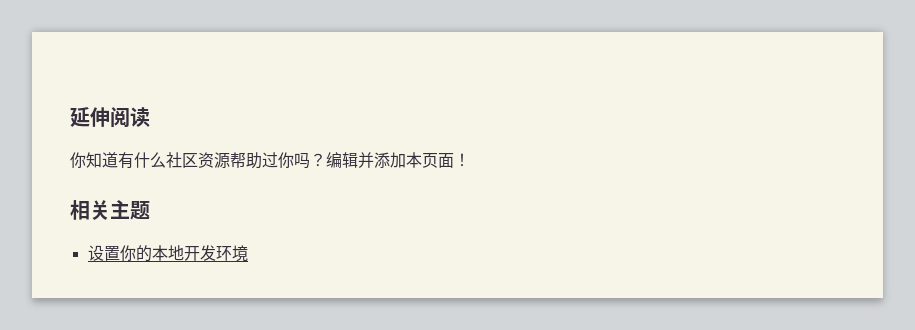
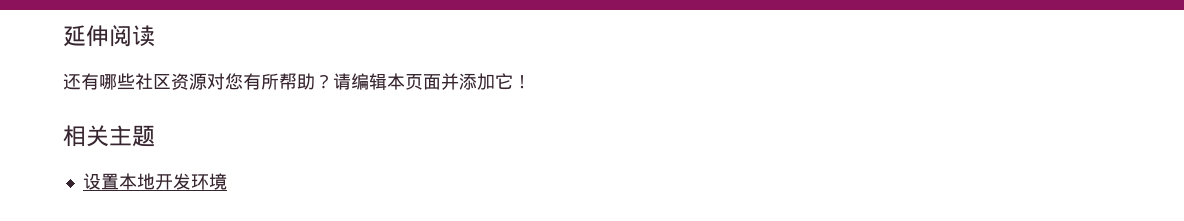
- 你知道有什么社区资源帮助过你吗？编辑并添加本页面！
+ 还有哪些社区资源对您有所帮助？请编辑本页面并添加它！
- 设置你的本地开发环境
+ 设置本地开发环境

